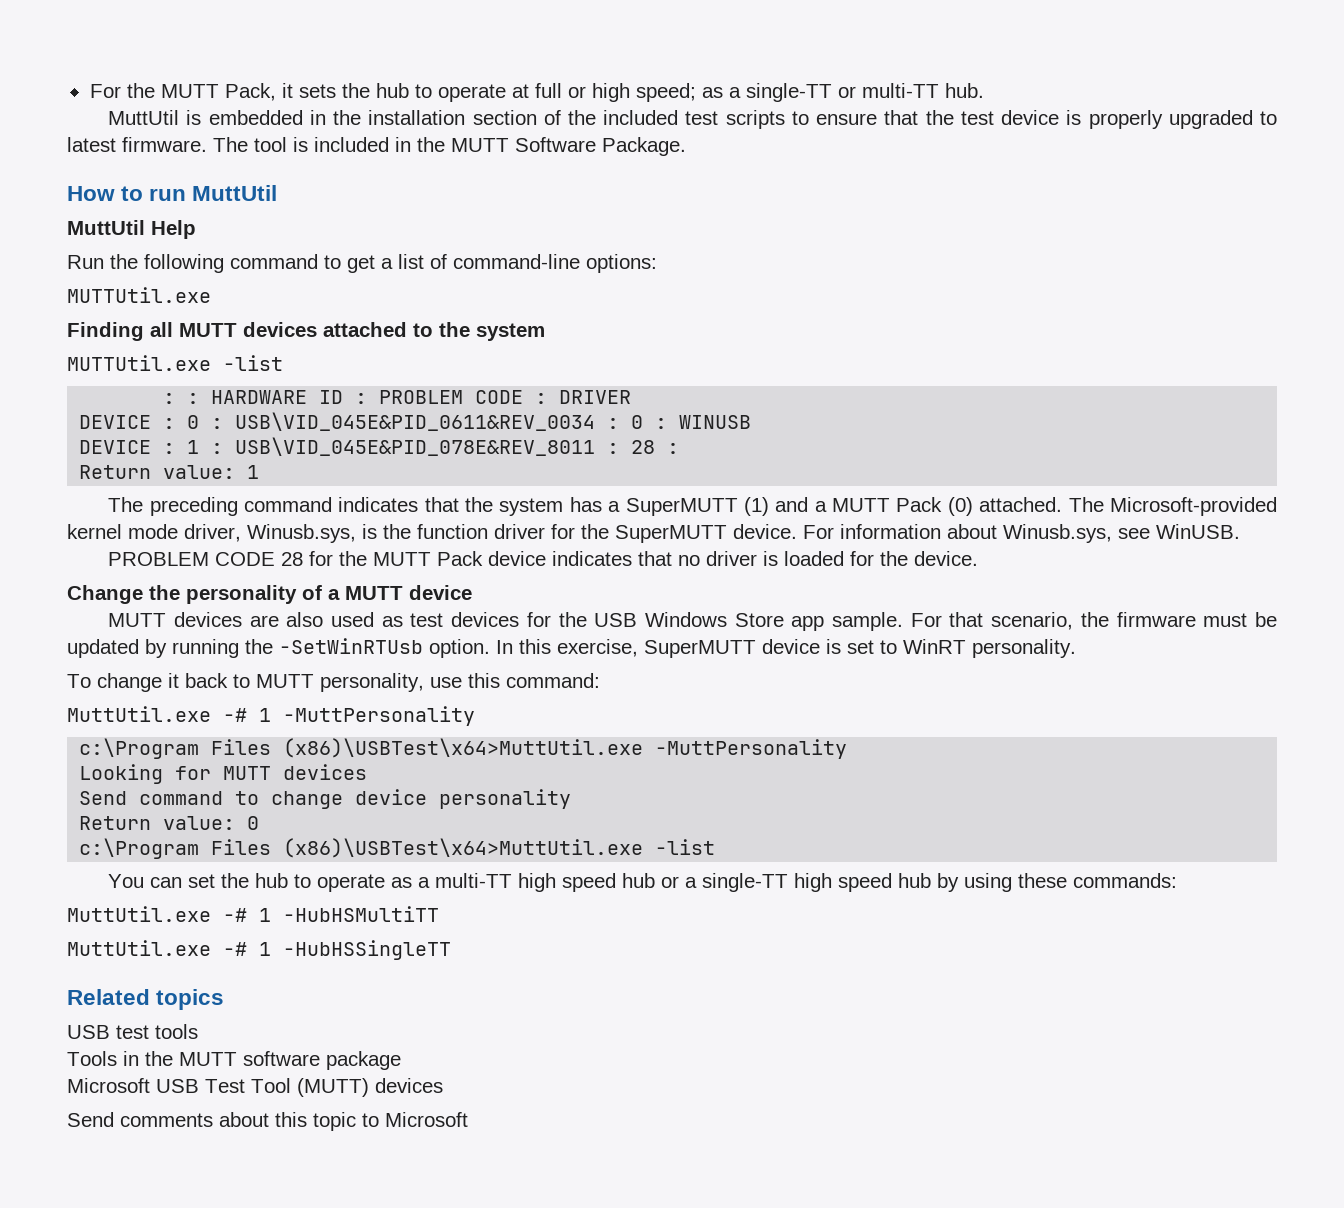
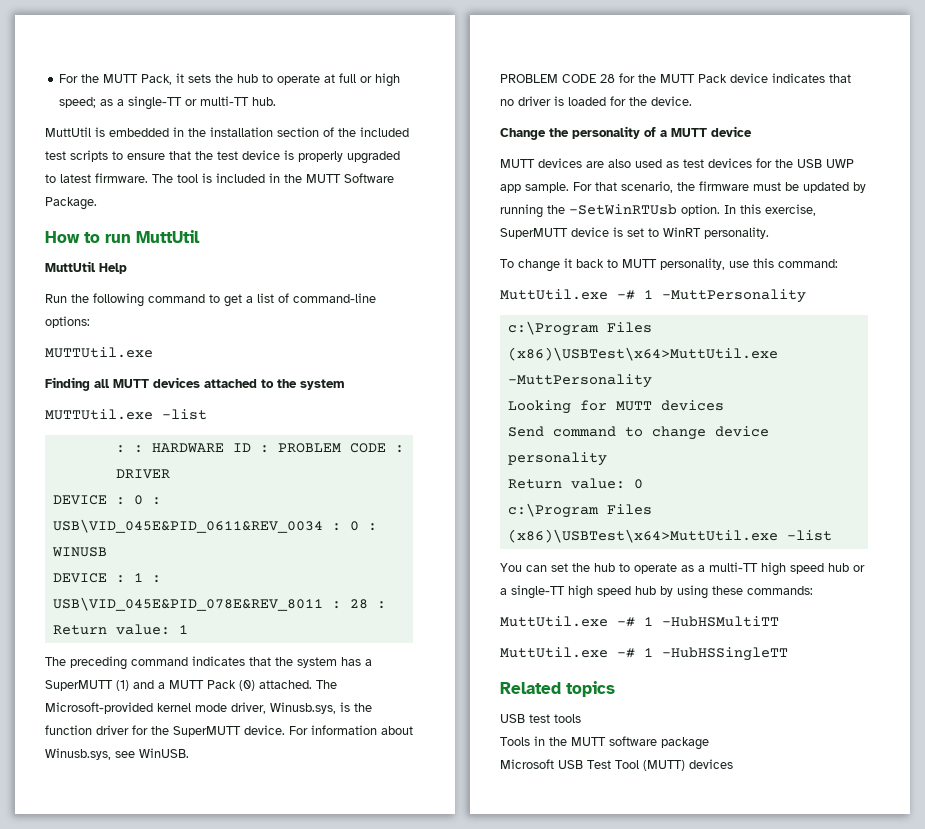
- MUTT devices are also used as test devices for the USB Windows Store app sample.
+ MUTT devices are also used as test devices for the USB UWP app sample.
- Send comments about this topic to Microsoft

